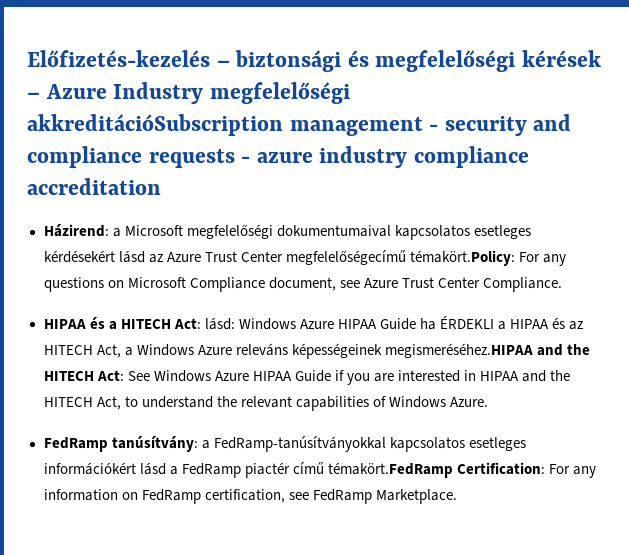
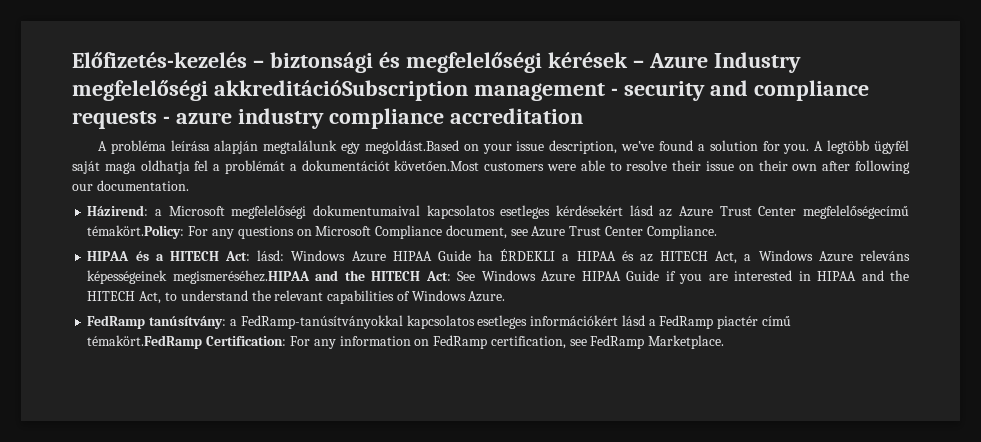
+ A probléma leírása alapján megtalálunk egy megoldást.Based on your issue description, we’ve found a solution for you. A legtöbb ügyfél saját maga oldhatja fel a problémát a dokumentációt követően.Most customers were able to resolve their issue on their own after following our documentation.

